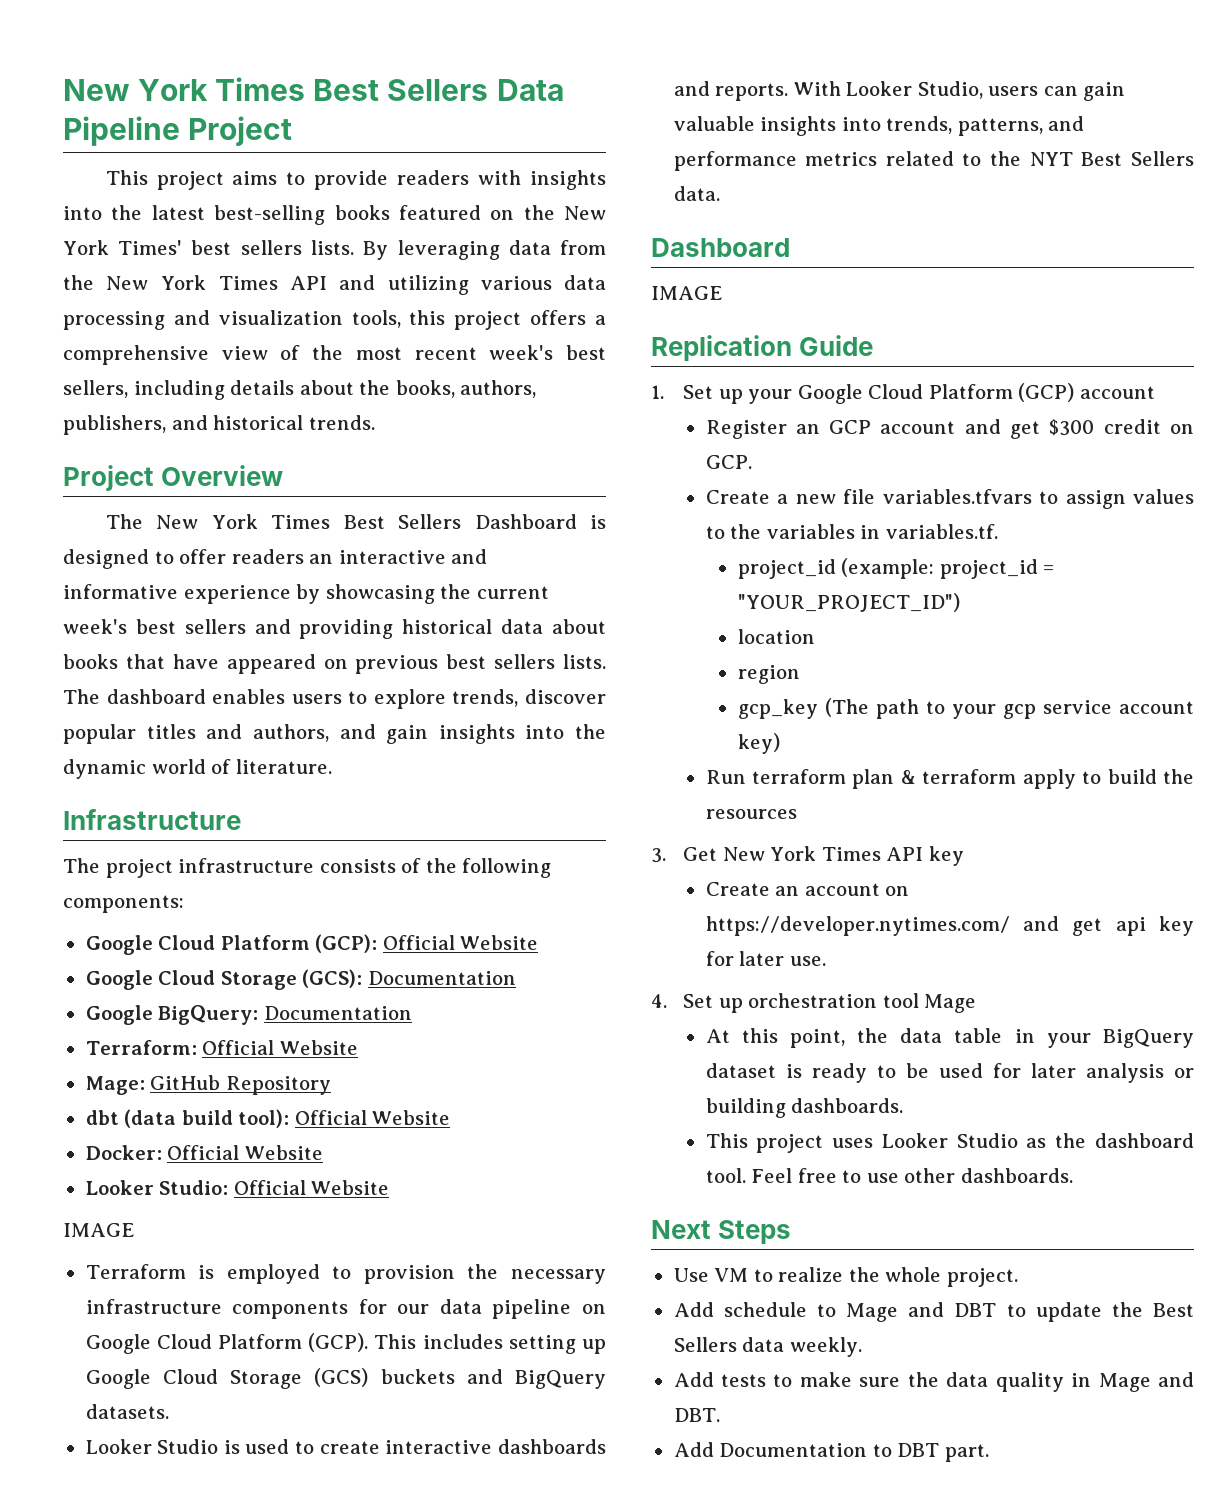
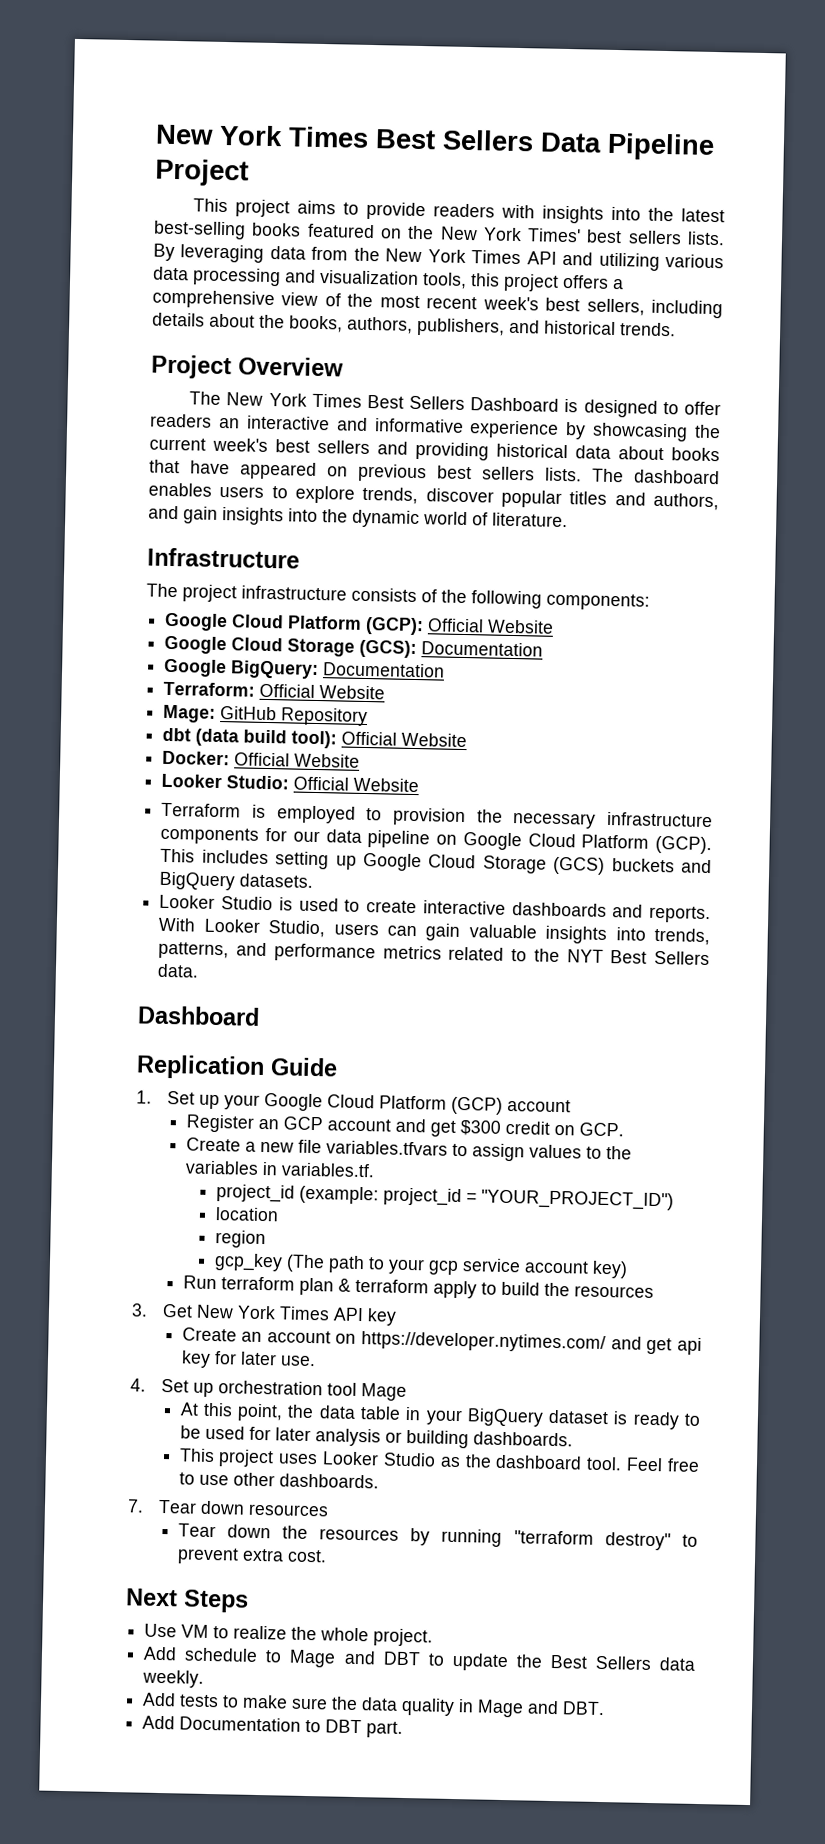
  Looker Studio: Official Website
- IMAGE
  With Looker Studio, users can gain valuable insights into trends, patterns, and performance metrics related to the NYT Best Sellers data.
  Dashboard
- IMAGE
+ 7. Tear down resources
+ Tear down the resources by running "terraform destroy" to prevent extra cost.

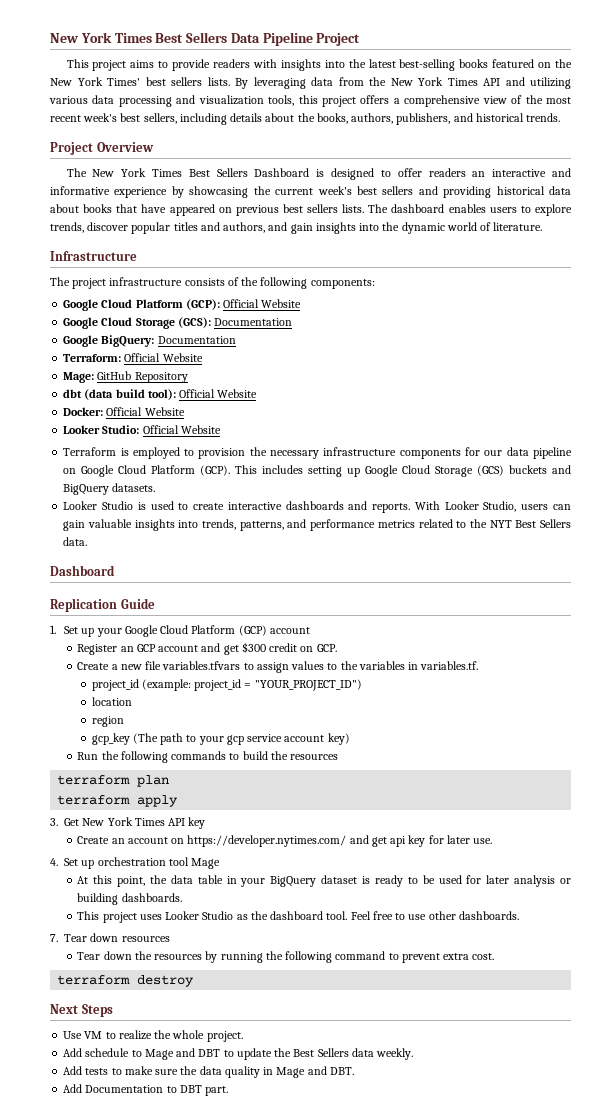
- Run terraform plan & terraform apply to build the resources
+ Run the following commands to build the resources
+ terraform plan
+ terraform apply
- Tear down the resources by running "terraform destroy" to prevent extra cost.
+ Tear down the resources by running the following command to prevent extra cost.
+ terraform destroy

